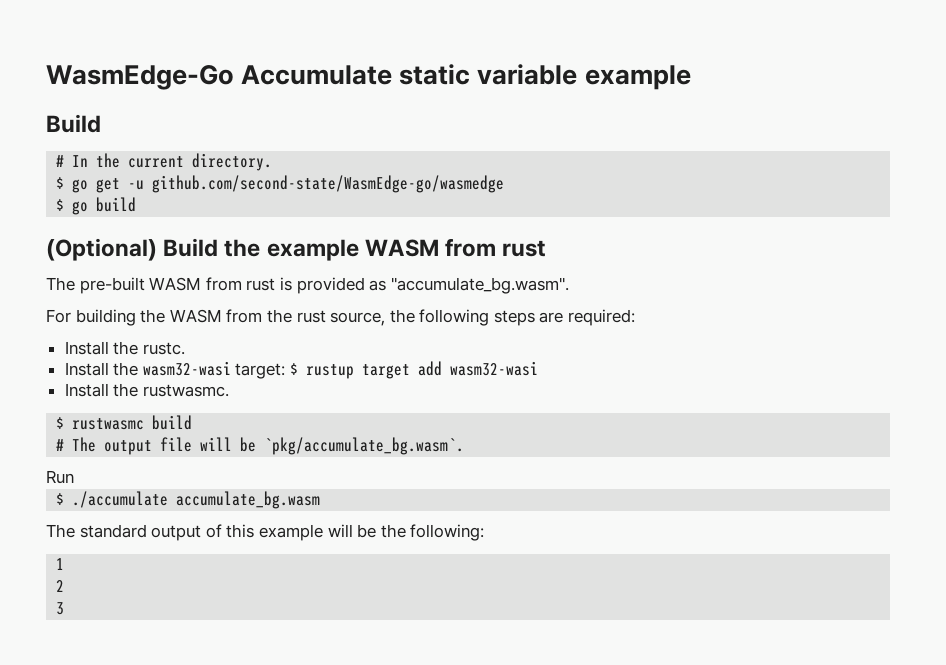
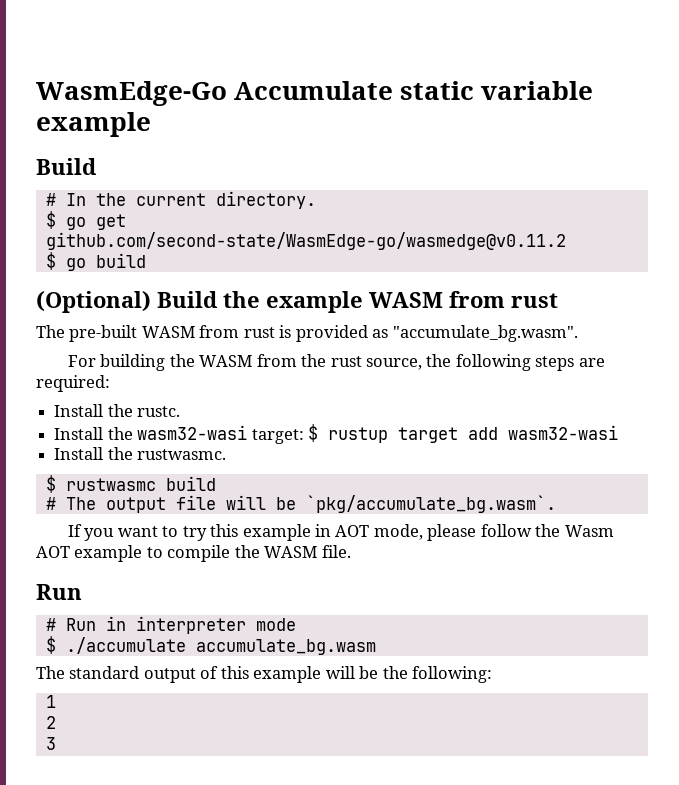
- $ go get -u github.com/second-state/WasmEdge-go/wasmedge
+ $ go get github.com/second-state/WasmEdge-go/wasmedge@v0.11.2
+ If you want to try this example in AOT mode, please follow the Wasm AOT example to compile the WASM file.
  Run
+ # Run in interpreter mode

